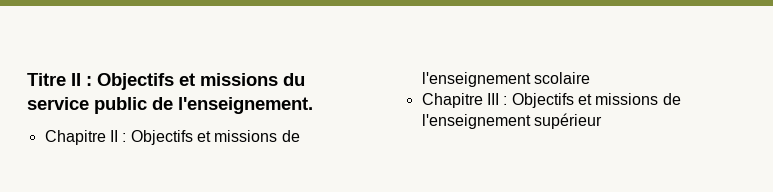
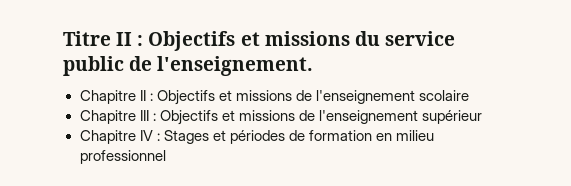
+ Chapitre IV : Stages et périodes de formation en milieu professionnel

